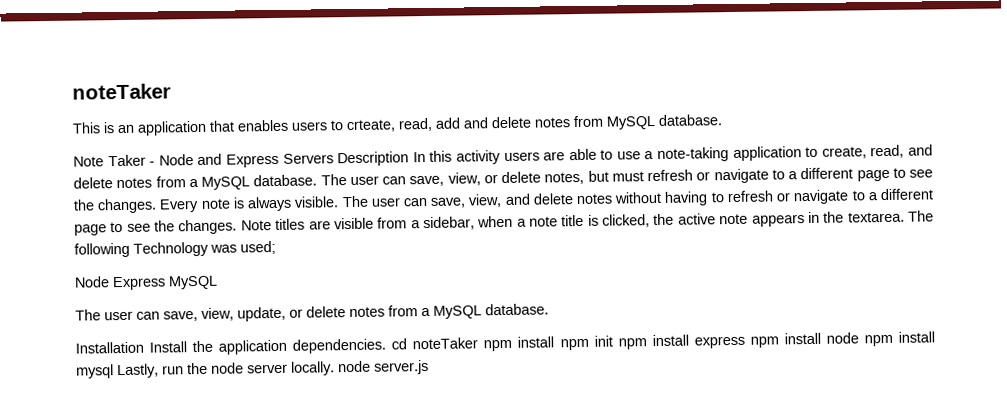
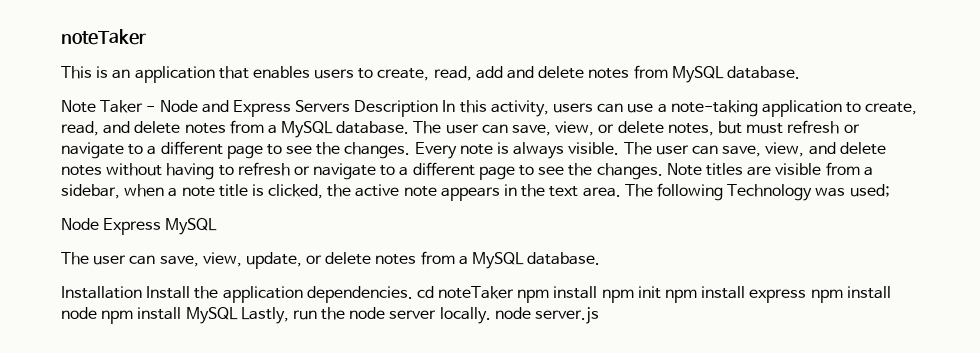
- This is an application that enables users to crteate, read, add and delete notes from MySQL database.
+ This is an application that enables users to create, read, add and delete notes from MySQL database.
- Note Taker - Node and Express Servers Description In this activity users are able to use a note-taking application to create, read, and delete notes from a MySQL database.
+ Note Taker - Node and Express Servers Description In this activity, users can use a note-taking application to create, read, and delete notes from a MySQL database.
- Note titles are visible from a sidebar, when a note title is clicked, the active note appears in the textarea.
+ Note titles are visible from a sidebar, when a note title is clicked, the active note appears in the text area.
- Installation Install the application dependencies. cd noteTaker npm install npm init npm install express npm install node npm install mysql Lastly, run the node server locally. node server.js
+ Installation Install the application dependencies. cd noteTaker npm install npm init npm install express npm install node npm install MySQL Lastly, run the node server locally. node server.js

